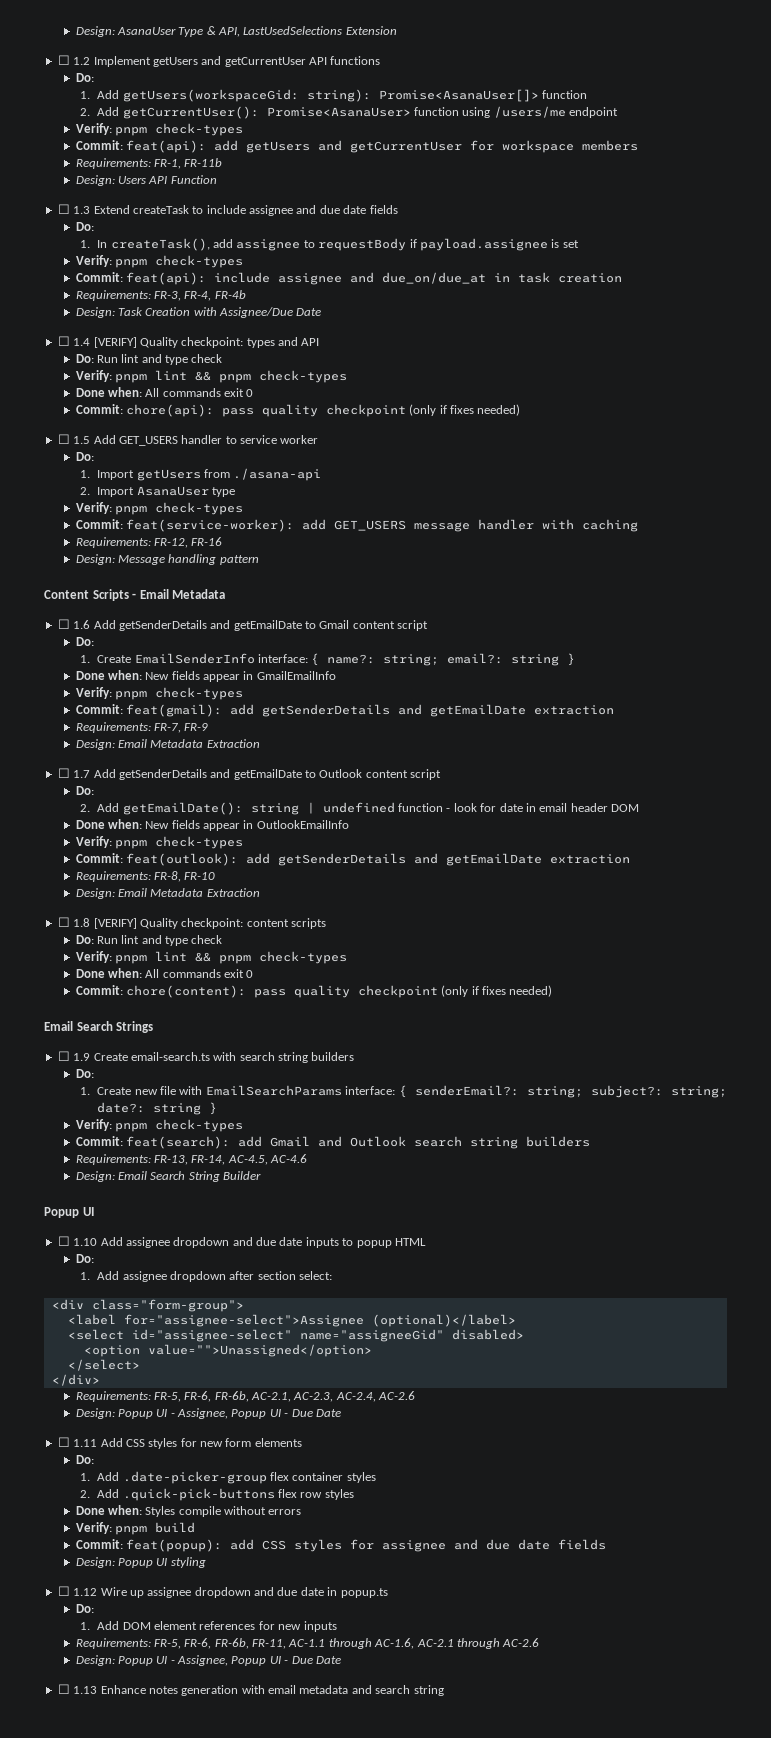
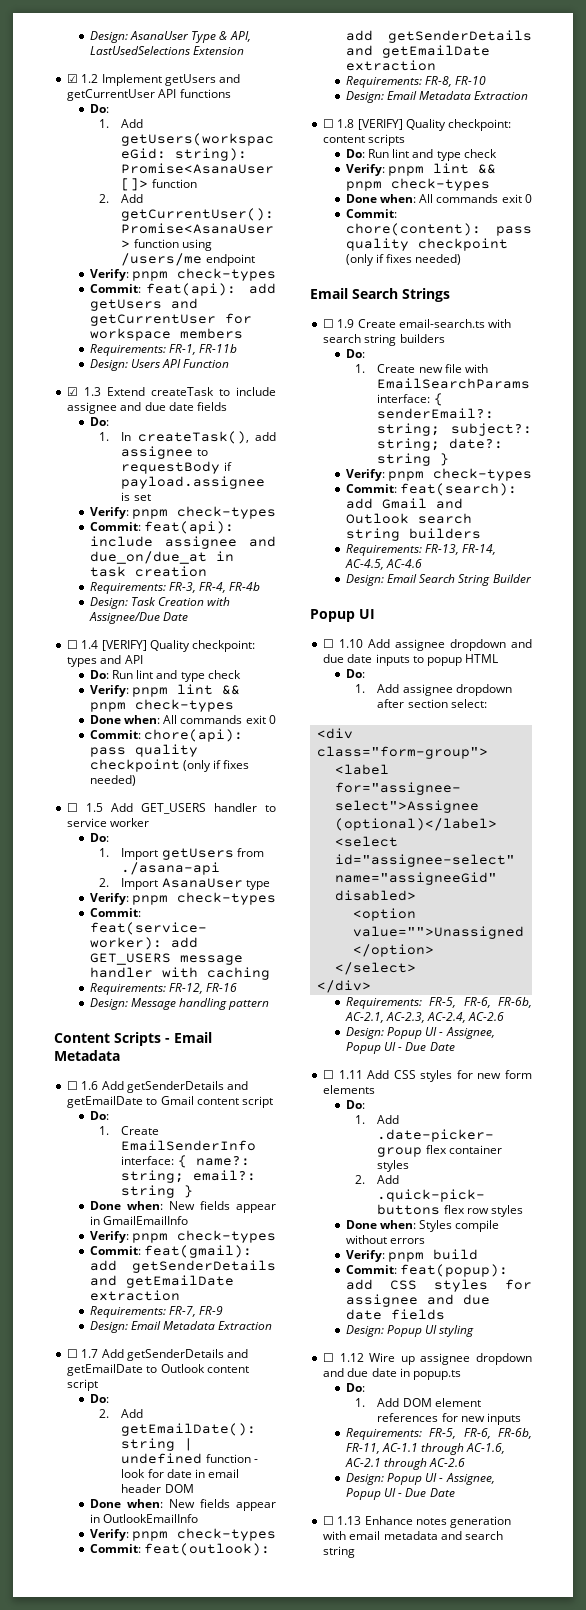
- ☐ 1.2 Implement getUsers and getCurrentUser API functions
+ ☑ 1.2 Implement getUsers and getCurrentUser API functions
- ☐ 1.3 Extend createTask to include assignee and due date fields
+ ☑ 1.3 Extend createTask to include assignee and due date fields

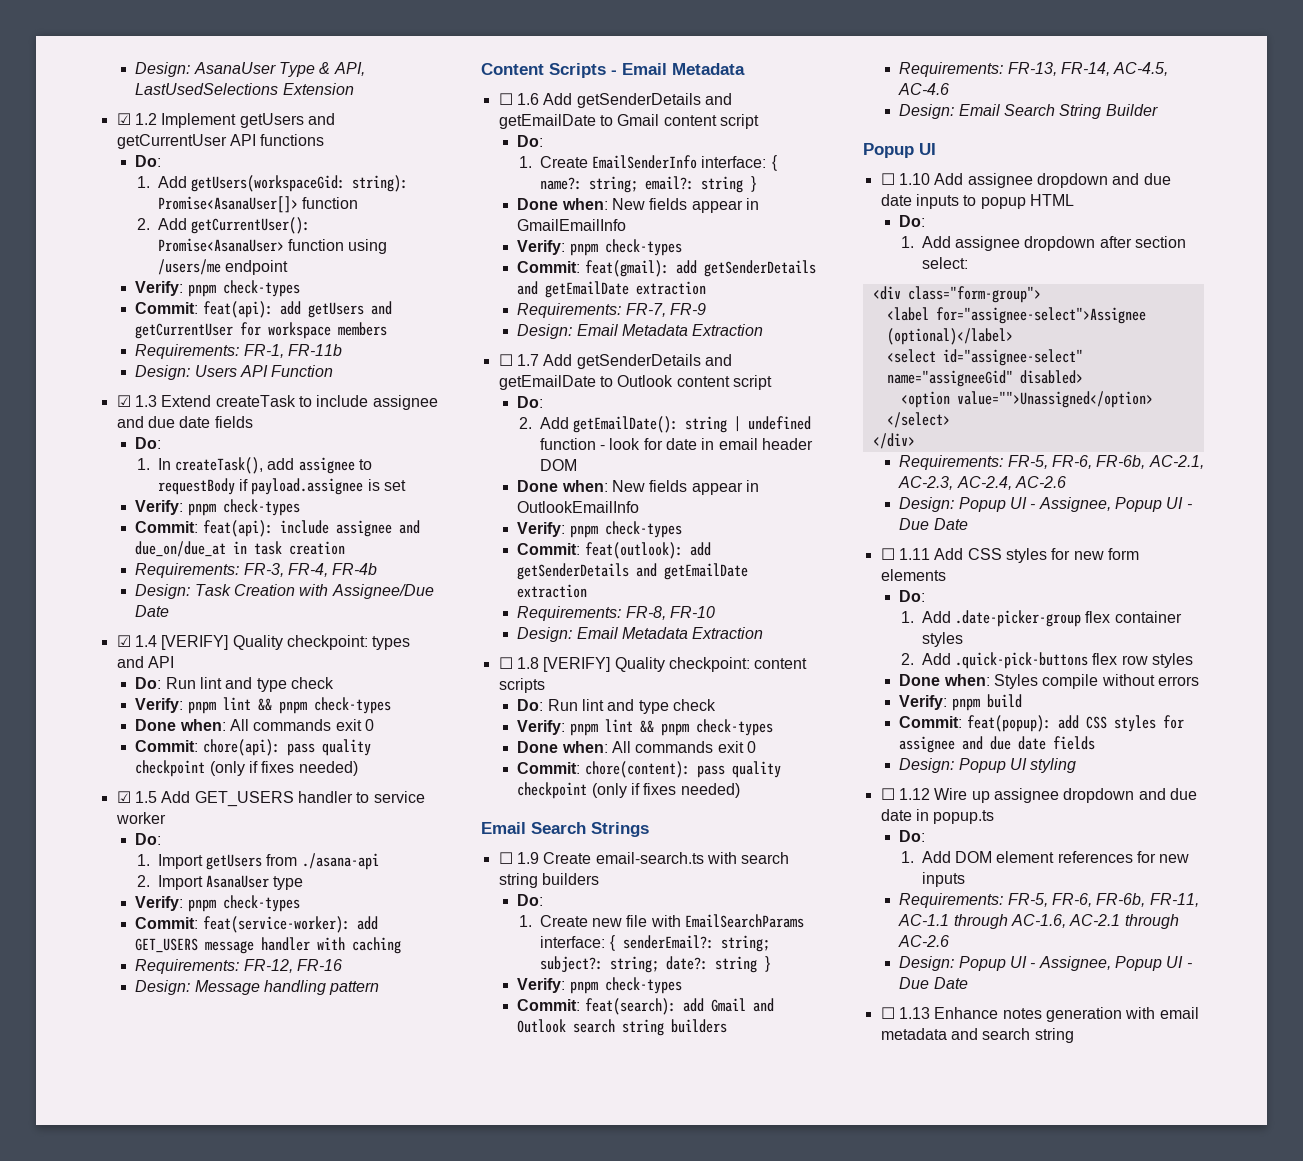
- ☐ 1.4 [VERIFY] Quality checkpoint: types and API
+ ☑ 1.4 [VERIFY] Quality checkpoint: types and API
- ☐ 1.5 Add GET_USERS handler to service worker
+ ☑ 1.5 Add GET_USERS handler to service worker

